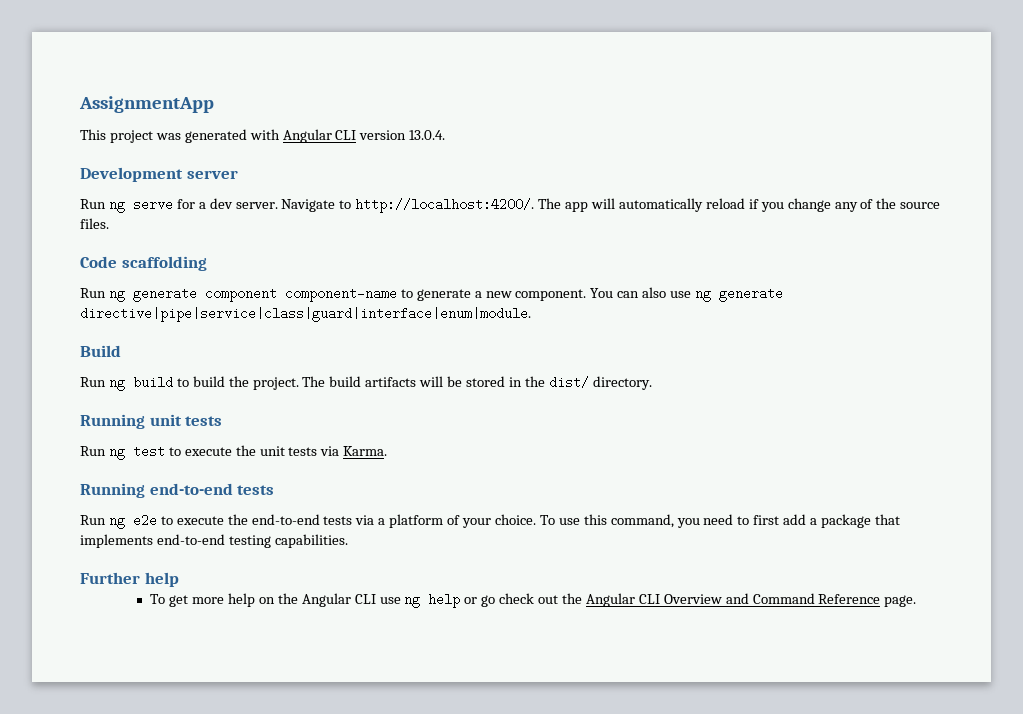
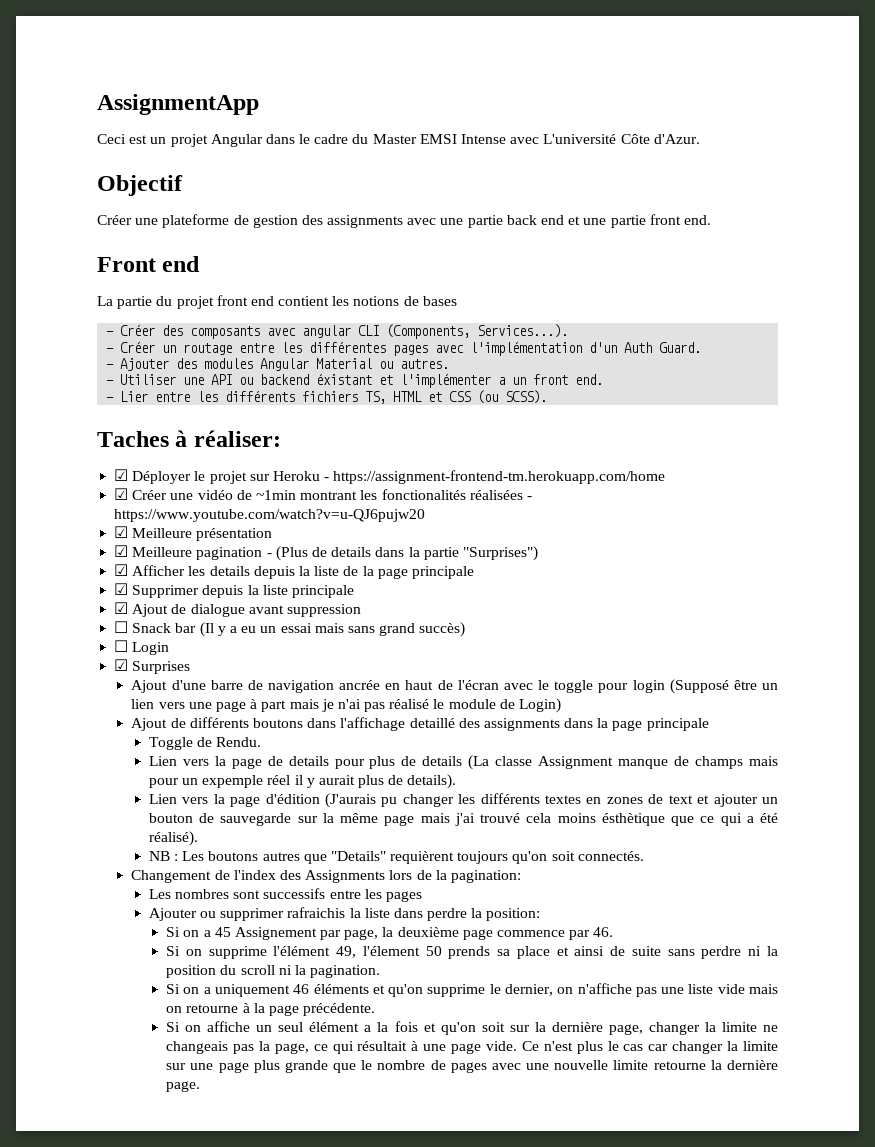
- This project was generated with Angular CLI version 13.0.4.
- Development server
- Run ng serve for a dev server. Navigate to http://localhost:4200/. The app will automatically reload if you change any of the source files.
- Code scaffolding
- Run ng generate component component-name to generate a new component. You can also use ng generate directive|pipe|service|class|guard|interface|enum|module.
- Build
- Run ng build to build the project. The build artifacts will be stored in the dist/ directory.
- Running unit tests
- Run ng test to execute the unit tests via Karma.
- Running end-to-end tests
- Run ng e2e to execute the end-to-end tests via a platform of your choice. To use this command, you need to first add a package that implements end-to-end testing capabilities.
- Further help
- To get more help on the Angular CLI use ng help or go check out the Angular CLI Overview and Command Reference page.
+ Ceci est un projet Angular dans le cadre du Master EMSI Intense avec L'université Côte d'Azur.
+ Objectif
+ Créer une plateforme de gestion des assignments avec une partie back end et une partie front end.
+ Front end
+ La partie du projet front end contient les notions de bases
+ - Créer des composants avec angular CLI (Components, Services...).
+ - Créer un routage entre les différentes pages avec l'implémentation d'un Auth Guard.
+ - Ajouter des modules Angular Material ou autres.
+ - Utiliser une API ou backend éxistant et l'implémenter a un front end.
+ - Lier entre les différents fichiers TS, HTML et CSS (ou SCSS).
+ Taches à réaliser:
+ ☑ Déployer le projet sur Heroku - https://assignment-frontend-tm.herokuapp.com/home
+ ☑ Créer une vidéo de ~1min montrant les fonctionalités réalisées - https://www.youtube.com/watch?v=u-QJ6pujw20
+ ☑ Meilleure présentation
+ ☑ Meilleure pagination - (Plus de details dans la partie "Surprises")
+ ☑ Afficher les details depuis la liste de la page principale
+ ☑ Supprimer depuis la liste principale
+ ☑ Ajout de dialogue avant suppression
+ ☐ Snack bar (Il y a eu un essai mais sans grand succès)
+ ☐ Login
+ ☑ Surprises
+ Ajout d'une barre de navigation ancrée en haut de l'écran avec le toggle pour login (Supposé être un lien vers une page à part mais je n'ai pas réalisé le module de Login)
+ Ajout de différents boutons dans l'affichage detaillé des assignments dans la page principale
+ Toggle de Rendu.
+ Lien vers la page de details pour plus de details (La classe Assignment manque de champs mais pour un expemple réel il y aurait plus de details).
+ Lien vers la page d'édition (J'aurais pu changer les différents textes en zones de text et ajouter un bouton de sauvegarde sur la même page mais j'ai trouvé cela moins ésthètique que ce qui a été réalisé).
+ NB : Les boutons autres que "Details" requièrent toujours qu'on soit connectés.
+ Changement de l'index des Assignments lors de la pagination:
+ Les nombres sont successifs entre les pages
+ Ajouter ou supprimer rafraichis la liste dans perdre la position:
+ Si on a 45 Assignement par page, la deuxième page commence par 46.
+ Si on supprime l'élément 49, l'élement 50 prends sa place et ainsi de suite sans perdre ni la position du scroll ni la pagination.
+ Si on a uniquement 46 éléments et qu'on supprime le dernier, on n'affiche pas une liste vide mais on retourne à la page précédente.
+ Si on affiche un seul élément a la fois et qu'on soit sur la dernière page, changer la limite ne changeais pas la page, ce qui résultait à une page vide. Ce n'est plus le cas car changer la limite sur une page plus grande que le nombre de pages avec une nouvelle limite retourne la dernière page.

